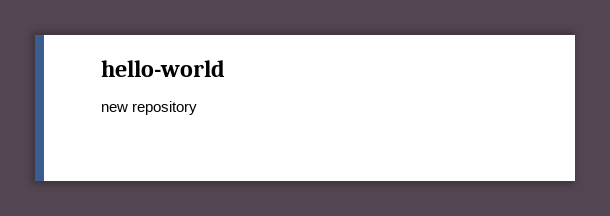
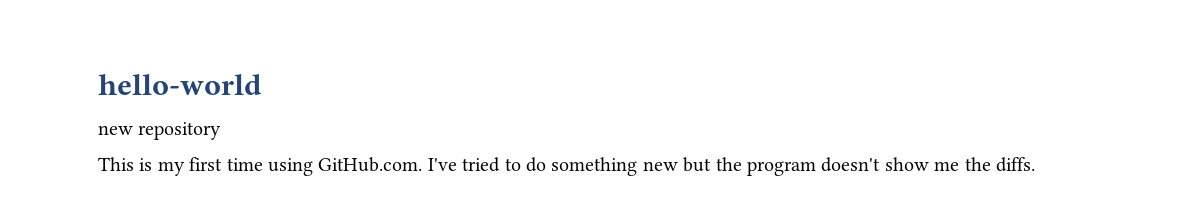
+ This is my first time using GitHub.com. I've tried to do something new but the program doesn't show me the diffs.

